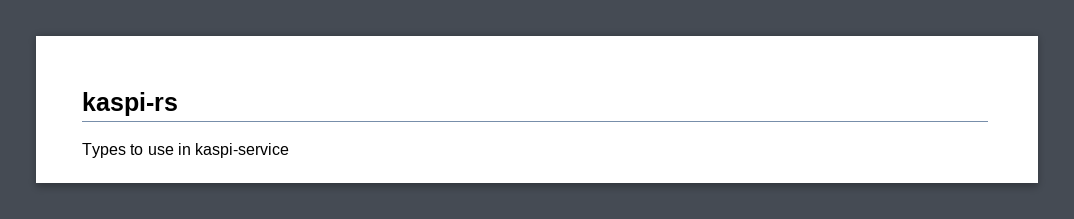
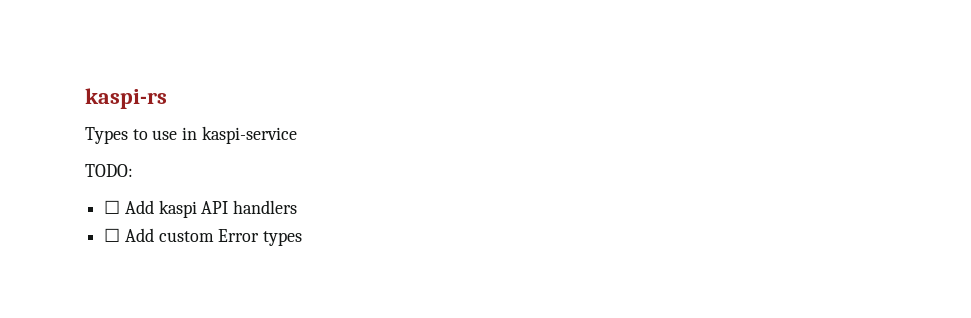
+ TODO:
+ ☐ Add kaspi API handlers
+ ☐ Add custom Error types

